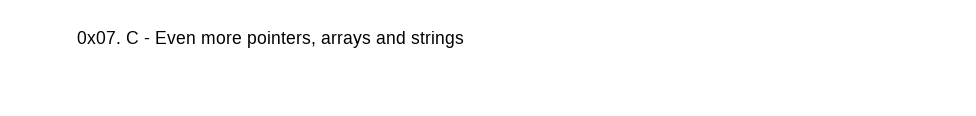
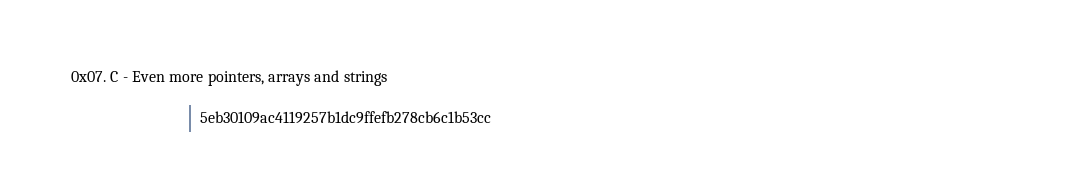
+ 5eb30109ac4119257b1dc9ffefb278cb6c1b53cc

